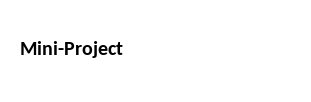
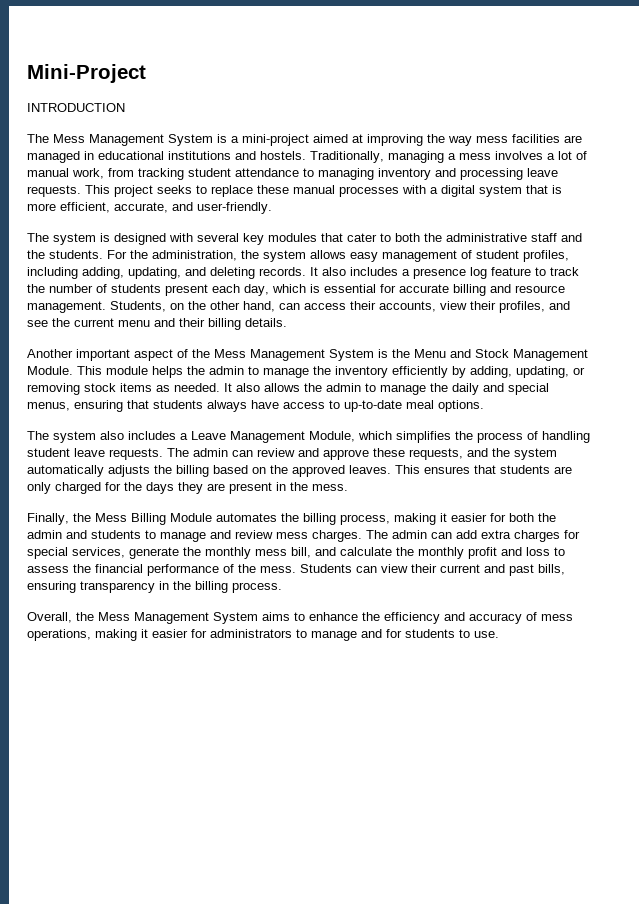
+ INTRODUCTION
+ The Mess Management System is a mini-project aimed at improving the way mess facilities are managed in educational institutions and hostels. Traditionally, managing a mess involves a lot of manual work, from tracking student attendance to managing inventory and processing leave requests. This project seeks to replace these manual processes with a digital system that is more efficient, accurate, and user-friendly.
+ The system is designed with several key modules that cater to both the administrative staff and the students. For the administration, the system allows easy management of student profiles, including adding, updating, and deleting records. It also includes a presence log feature to track the number of students present each day, which is essential for accurate billing and resource management. Students, on the other hand, can access their accounts, view their profiles, and see the current menu and their billing details.
+ Another important aspect of the Mess Management System is the Menu and Stock Management Module. This module helps the admin to manage the inventory efficiently by adding, updating, or removing stock items as needed. It also allows the admin to manage the daily and special menus, ensuring that students always have access to up-to-date meal options.
+ The system also includes a Leave Management Module, which simplifies the process of handling student leave requests. The admin can review and approve these requests, and the system automatically adjusts the billing based on the approved leaves. This ensures that students are only charged for the days they are present in the mess.
+ Finally, the Mess Billing Module automates the billing process, making it easier for both the admin and students to manage and review mess charges. The admin can add extra charges for special services, generate the monthly mess bill, and calculate the monthly profit and loss to assess the financial performance of the mess. Students can view their current and past bills, ensuring transparency in the billing process.
+ Overall, the Mess Management System aims to enhance the efficiency and accuracy of mess operations, making it easier for administrators to manage and for students to use.

